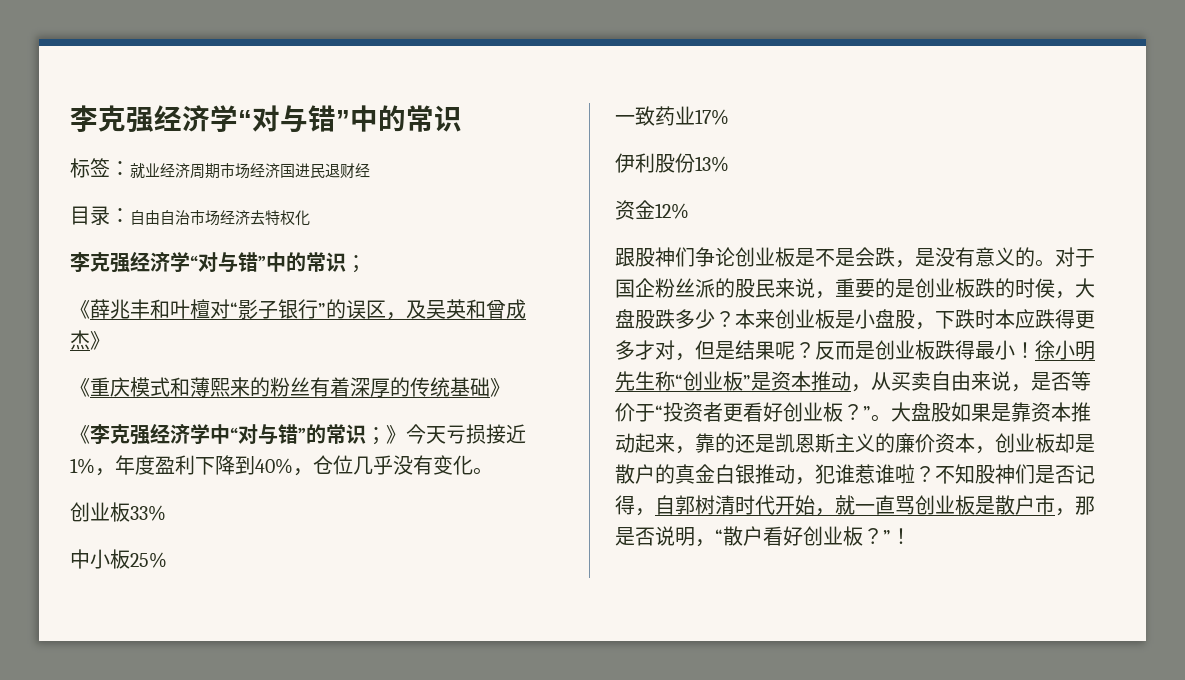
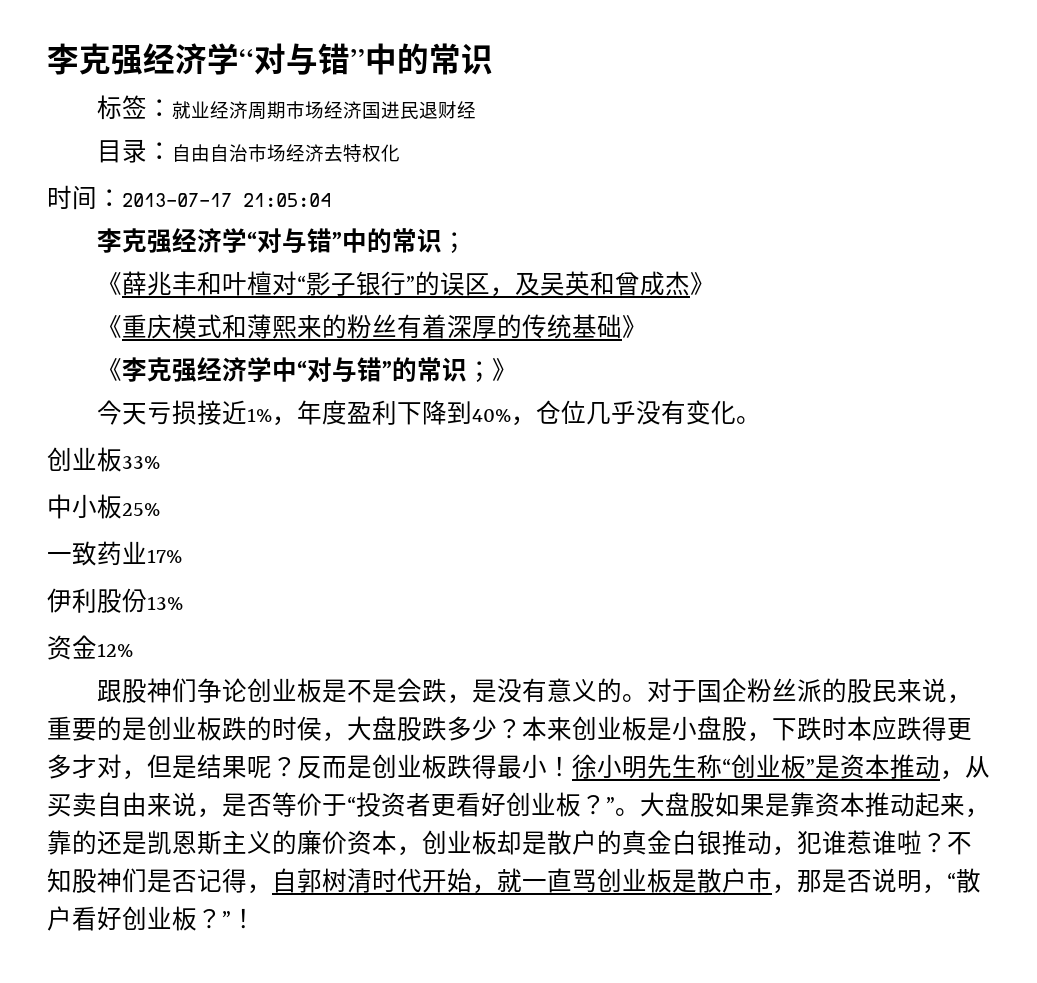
+ 时间：2013-07-17 21:05:04
- 《李克强经济学中“对与错”的常识；》今天亏损接近1%，年度盈利下降到40%，仓位几乎没有变化。
+ 《李克强经济学中“对与错”的常识；》
+ 今天亏损接近1%，年度盈利下降到40%，仓位几乎没有变化。

